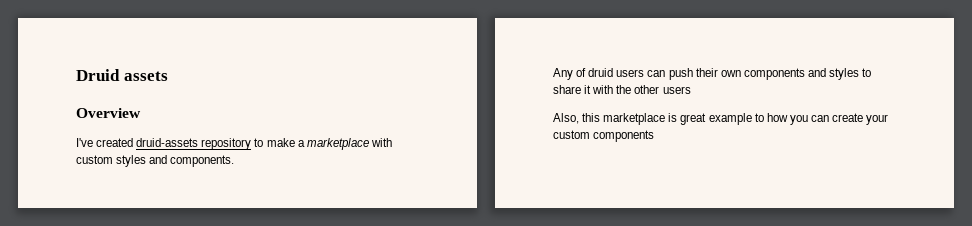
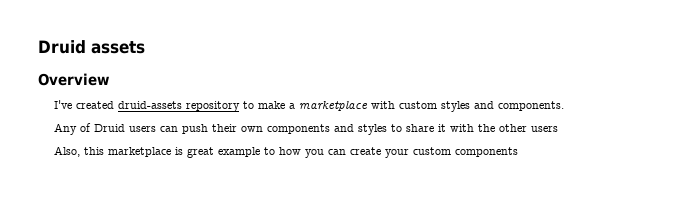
- Any of druid users can push their own components and styles to share it with the other users
+ Any of Druid users can push their own components and styles to share it with the other users

